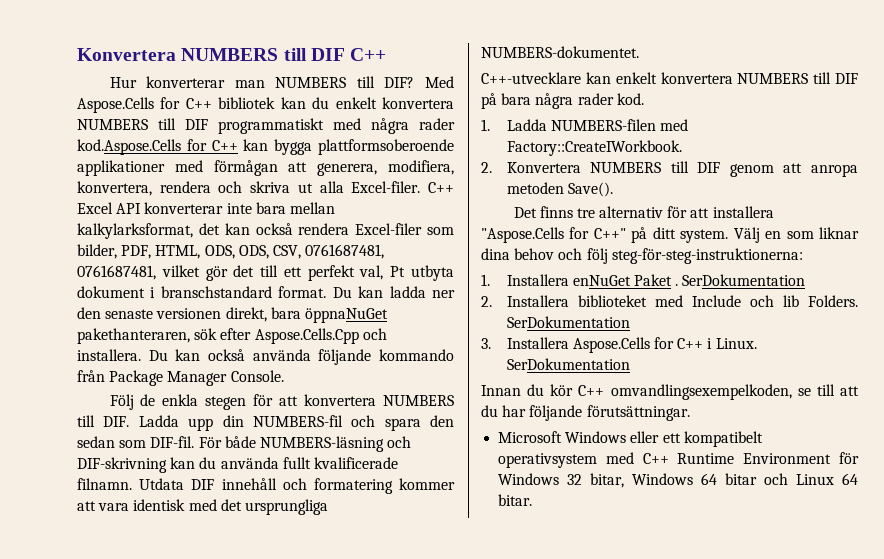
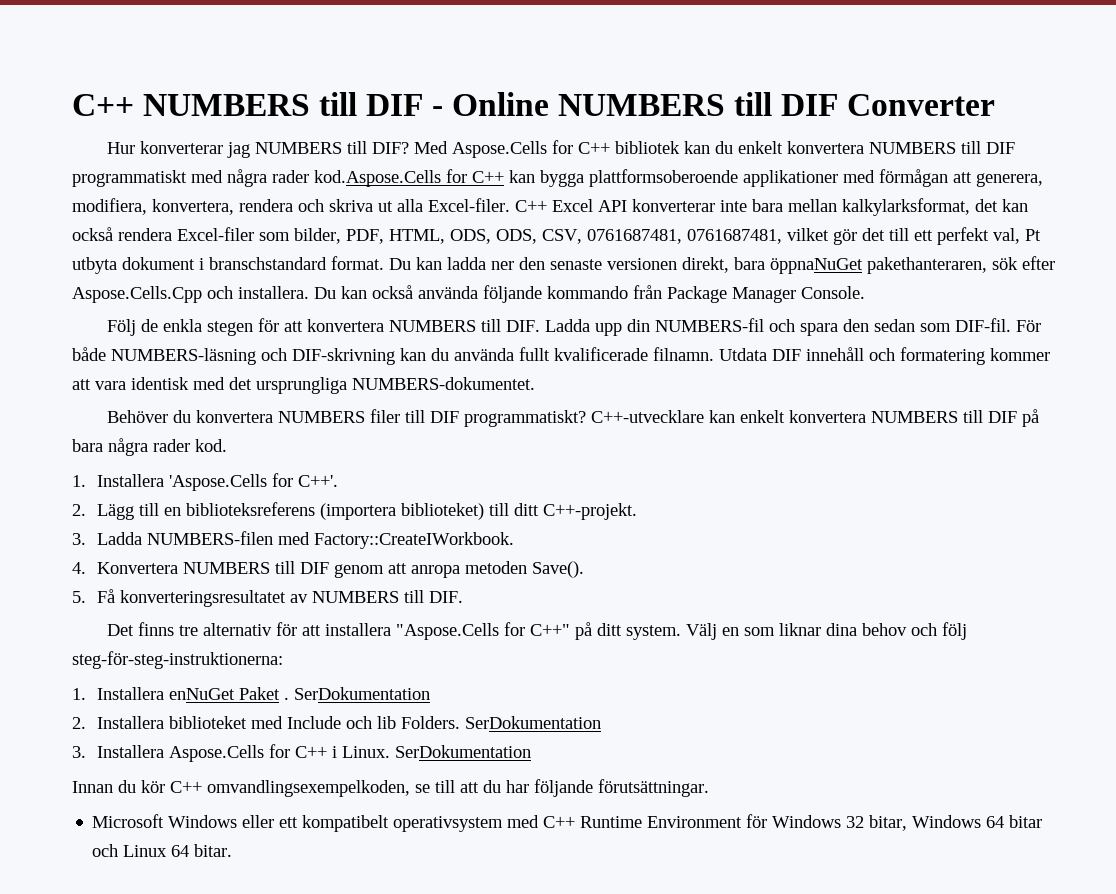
- Konvertera NUMBERS till DIF C++
+ C++ NUMBERS till DIF - Online NUMBERS till DIF Converter
- Hur konverterar man NUMBERS till DIF?
+ Hur konverterar jag NUMBERS till DIF?
+ Behöver du konvertera NUMBERS filer till DIF programmatiskt?
- 1. Ladda NUMBERS-filen med Factory::CreateIWorkbook.
+ 1. Installera 'Aspose.Cells for C++'.
+ 2. Lägg till en biblioteksreferens (importera biblioteket) till ditt C++-projekt.
+ 3. Ladda NUMBERS-filen med Factory::CreateIWorkbook.
- 2. Konvertera NUMBERS till DIF genom att anropa metoden Save().
+ 4. Konvertera NUMBERS till DIF genom att anropa metoden Save().
+ 5. Få konverteringsresultatet av NUMBERS till DIF.

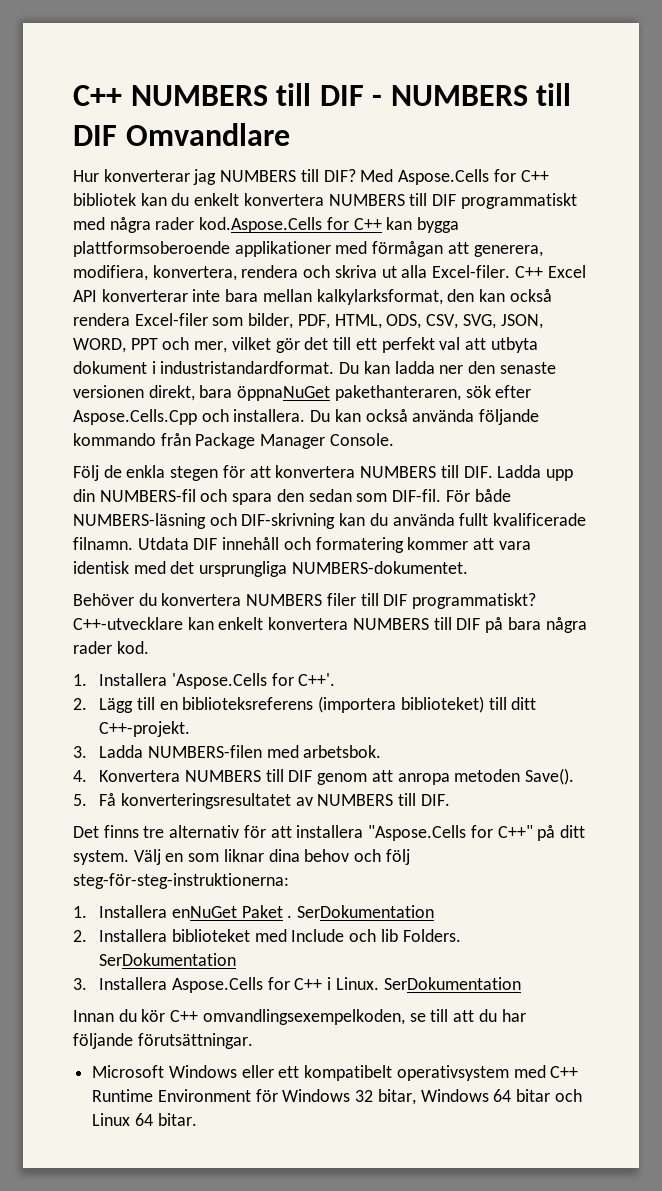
- C++ NUMBERS till DIF - Online NUMBERS till DIF Converter
+ C++ NUMBERS till DIF - NUMBERS till DIF Omvandlare
- C++ Excel API konverterar inte bara mellan kalkylarksformat, det kan också rendera Excel-filer som bilder, PDF, HTML, ODS, ODS, CSV, 0761687481, 0761687481, vilket gör det till ett perfekt val, Pt utbyta dokument i branschstandard format.
+ C++ Excel API konverterar inte bara mellan kalkylarksformat, den kan också rendera Excel-filer som bilder, PDF, HTML, ODS, CSV, SVG, JSON, WORD, PPT och mer, vilket gör det till ett perfekt val att utbyta dokument i industristandardformat.
- 3. Ladda NUMBERS-filen med Factory::CreateIWorkbook.
+ 3. Ladda NUMBERS-filen med arbetsbok.

